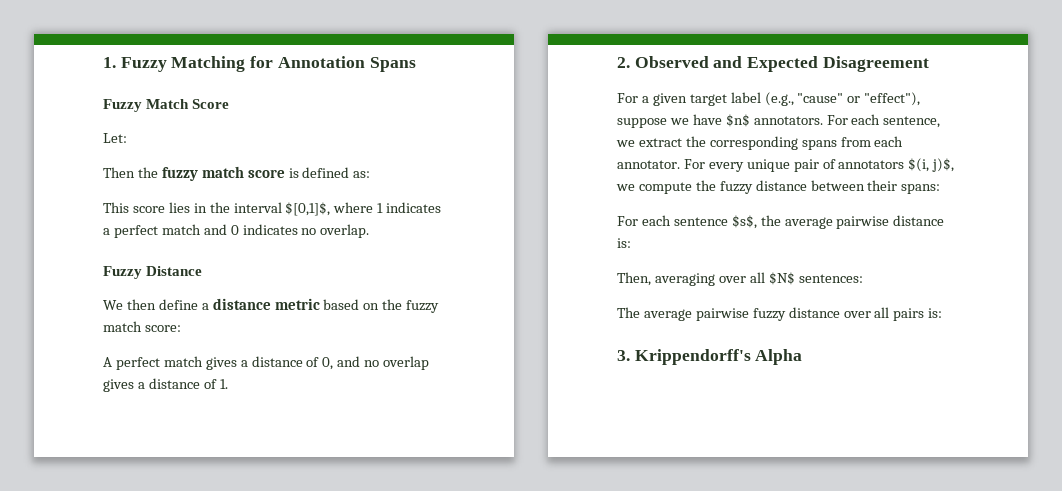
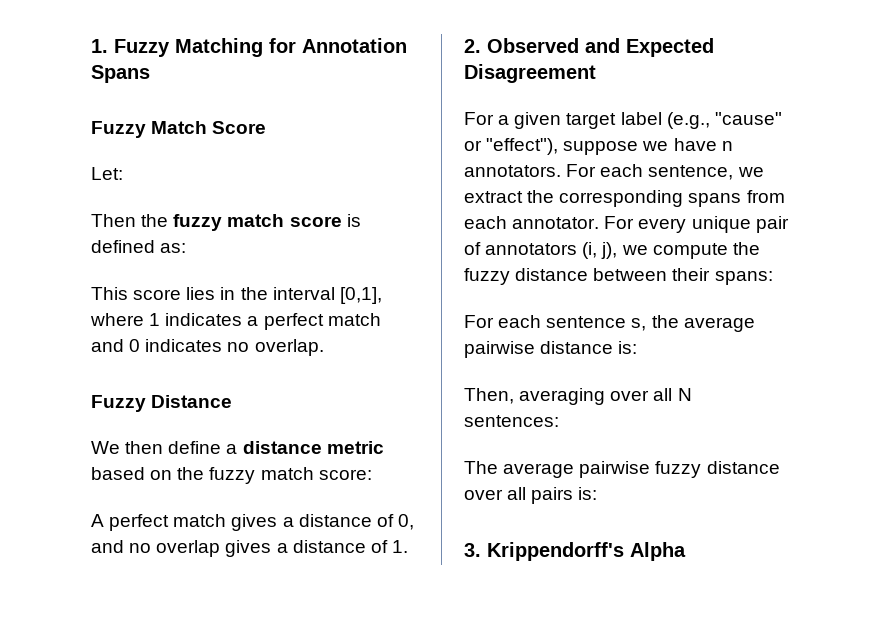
- This score lies in the interval $[0,1]$, where 1 indicates a perfect match and 0 indicates no overlap.
+ This score lies in the interval [0,1], where 1 indicates a perfect match and 0 indicates no overlap.
- For a given target label (e.g., "cause" or "effect"), suppose we have $n$ annotators.
+ For a given target label (e.g., "cause" or "effect"), suppose we have n annotators.
- For every unique pair of annotators $(i, j)$, we compute the fuzzy distance between their spans:
+ For every unique pair of annotators (i, j), we compute the fuzzy distance between their spans:
- For each sentence $s$, the average pairwise distance is:
+ For each sentence s, the average pairwise distance is:
- Then, averaging over all $N$ sentences:
+ Then, averaging over all N sentences:

